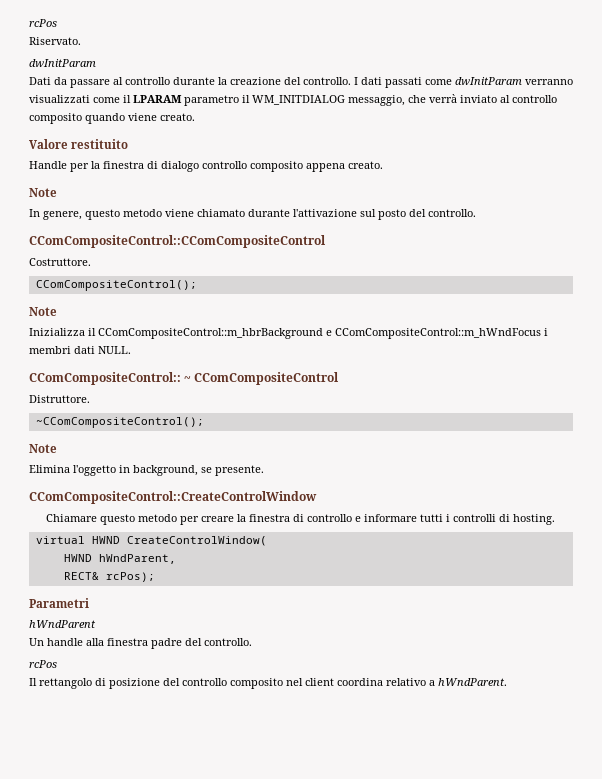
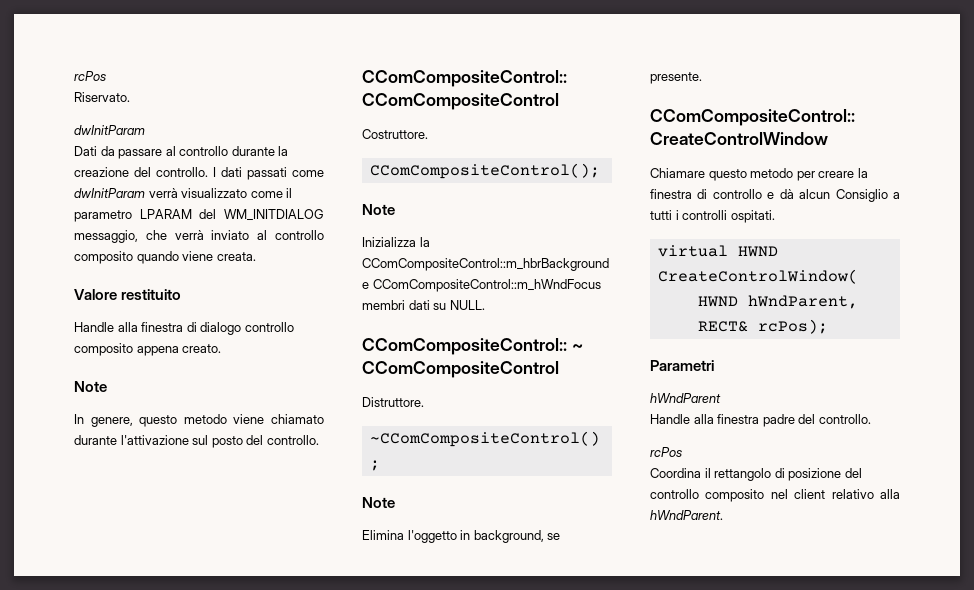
- I dati passati come dwInitParam verranno visualizzati come il LPARAM parametro il WM_INITDIALOG messaggio, che verrà inviato al controllo composito quando viene creato.
+ I dati passati come dwInitParam verrà visualizzato come il parametro LPARAM del WM_INITDIALOG messaggio, che verrà inviato al controllo composito quando viene creata.
- Handle per la finestra di dialogo controllo composito appena creato.
+ Handle alla finestra di dialogo controllo composito appena creato.
- Inizializza il CComCompositeControl::m_hbrBackground e CComCompositeControl::m_hWndFocus i membri dati NULL.
+ Inizializza la CComCompositeControl::m_hbrBackground e CComCompositeControl::m_hWndFocus membri dati su NULL.
- Chiamare questo metodo per creare la finestra di controllo e informare tutti i controlli di hosting.
+ Chiamare questo metodo per creare la finestra di controllo e dà alcun Consiglio a tutti i controlli ospitati.
- Un handle alla finestra padre del controllo.
+ Handle alla finestra padre del controllo.
- Il rettangolo di posizione del controllo composito nel client coordina relativo a hWndParent.
+ Coordina il rettangolo di posizione del controllo composito nel client relativo alla hWndParent.

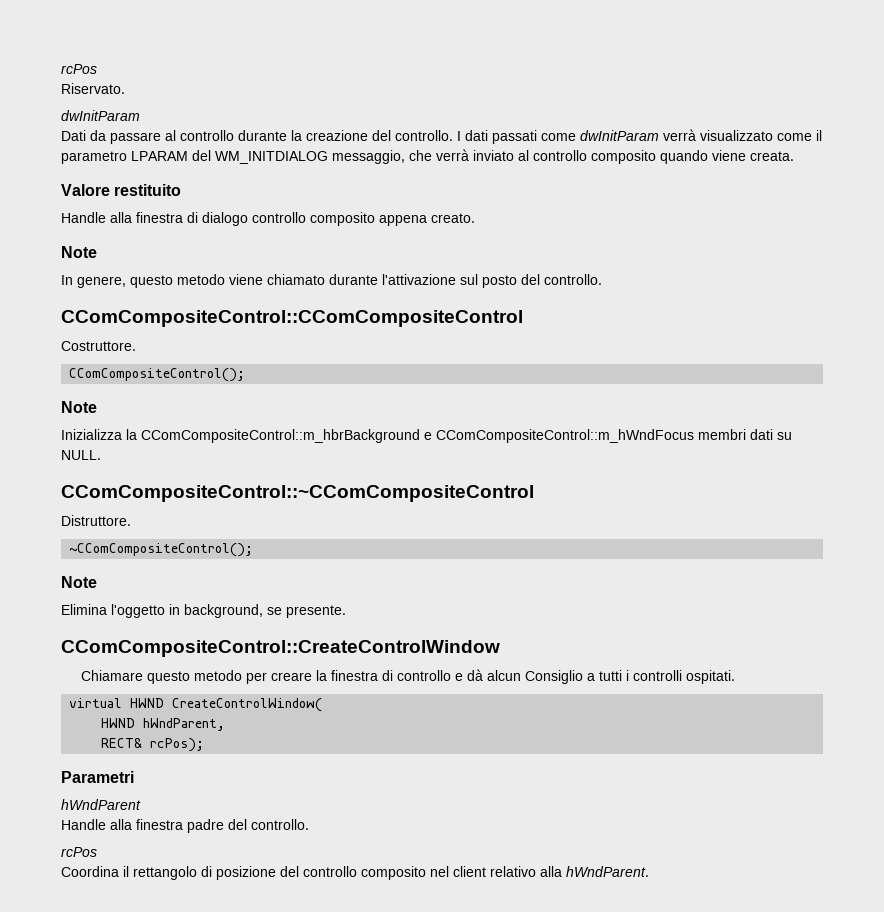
- CComCompositeControl:: ~ CComCompositeControl
+ CComCompositeControl::~CComCompositeControl

